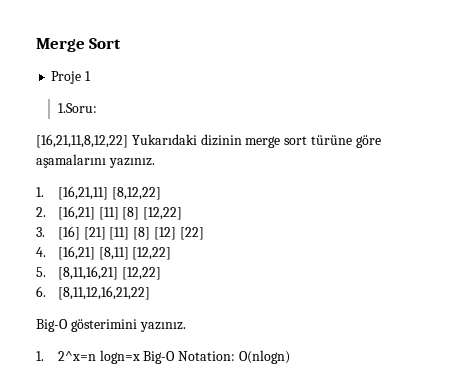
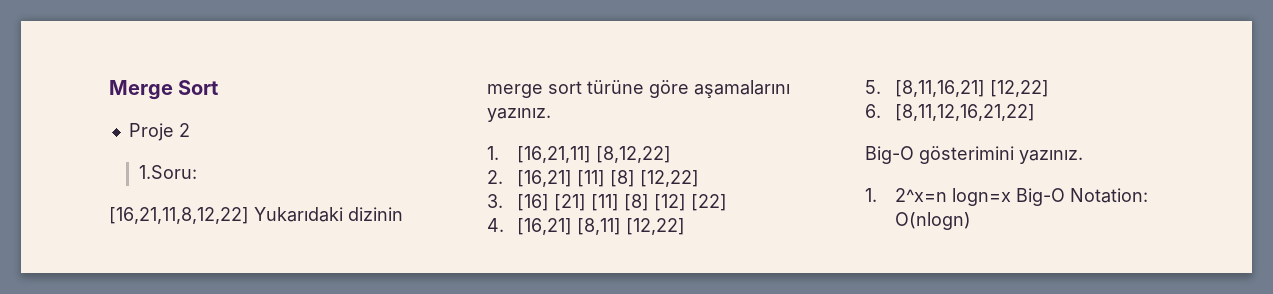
- Proje 1
+ Proje 2

